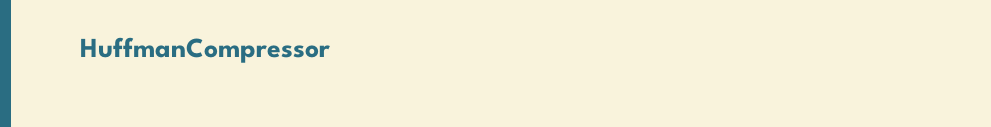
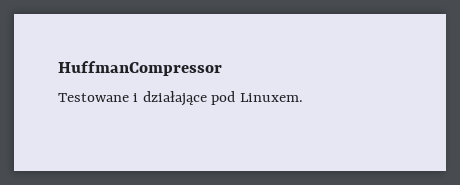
+ Testowane i działające pod Linuxem.

